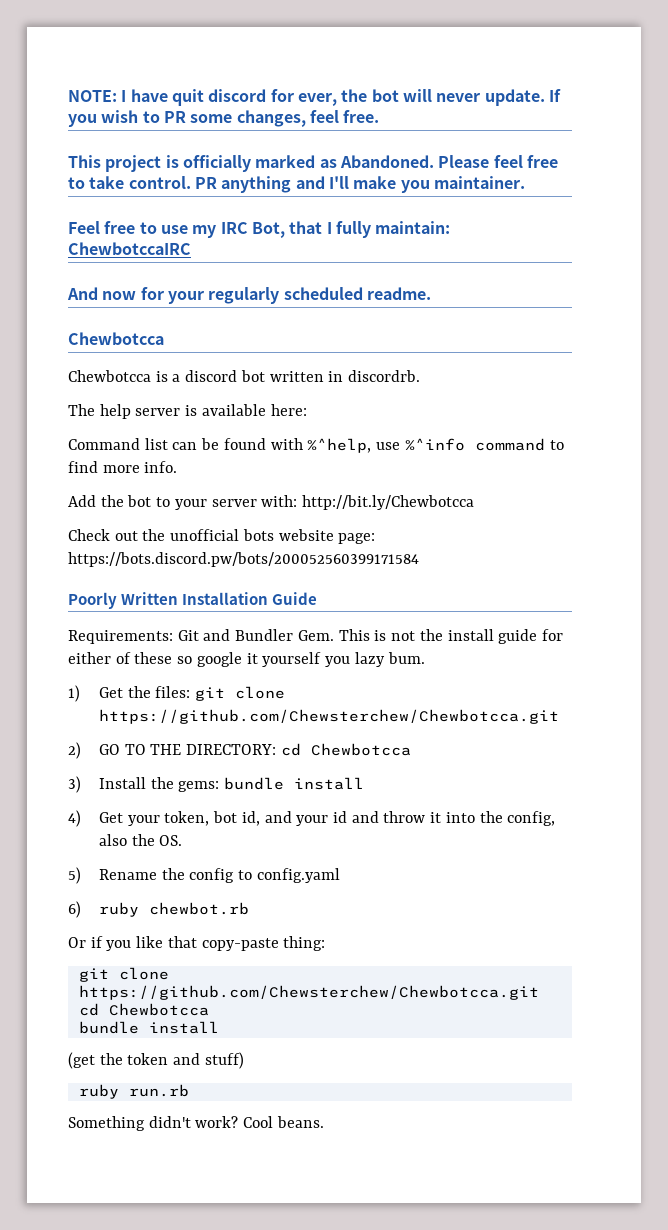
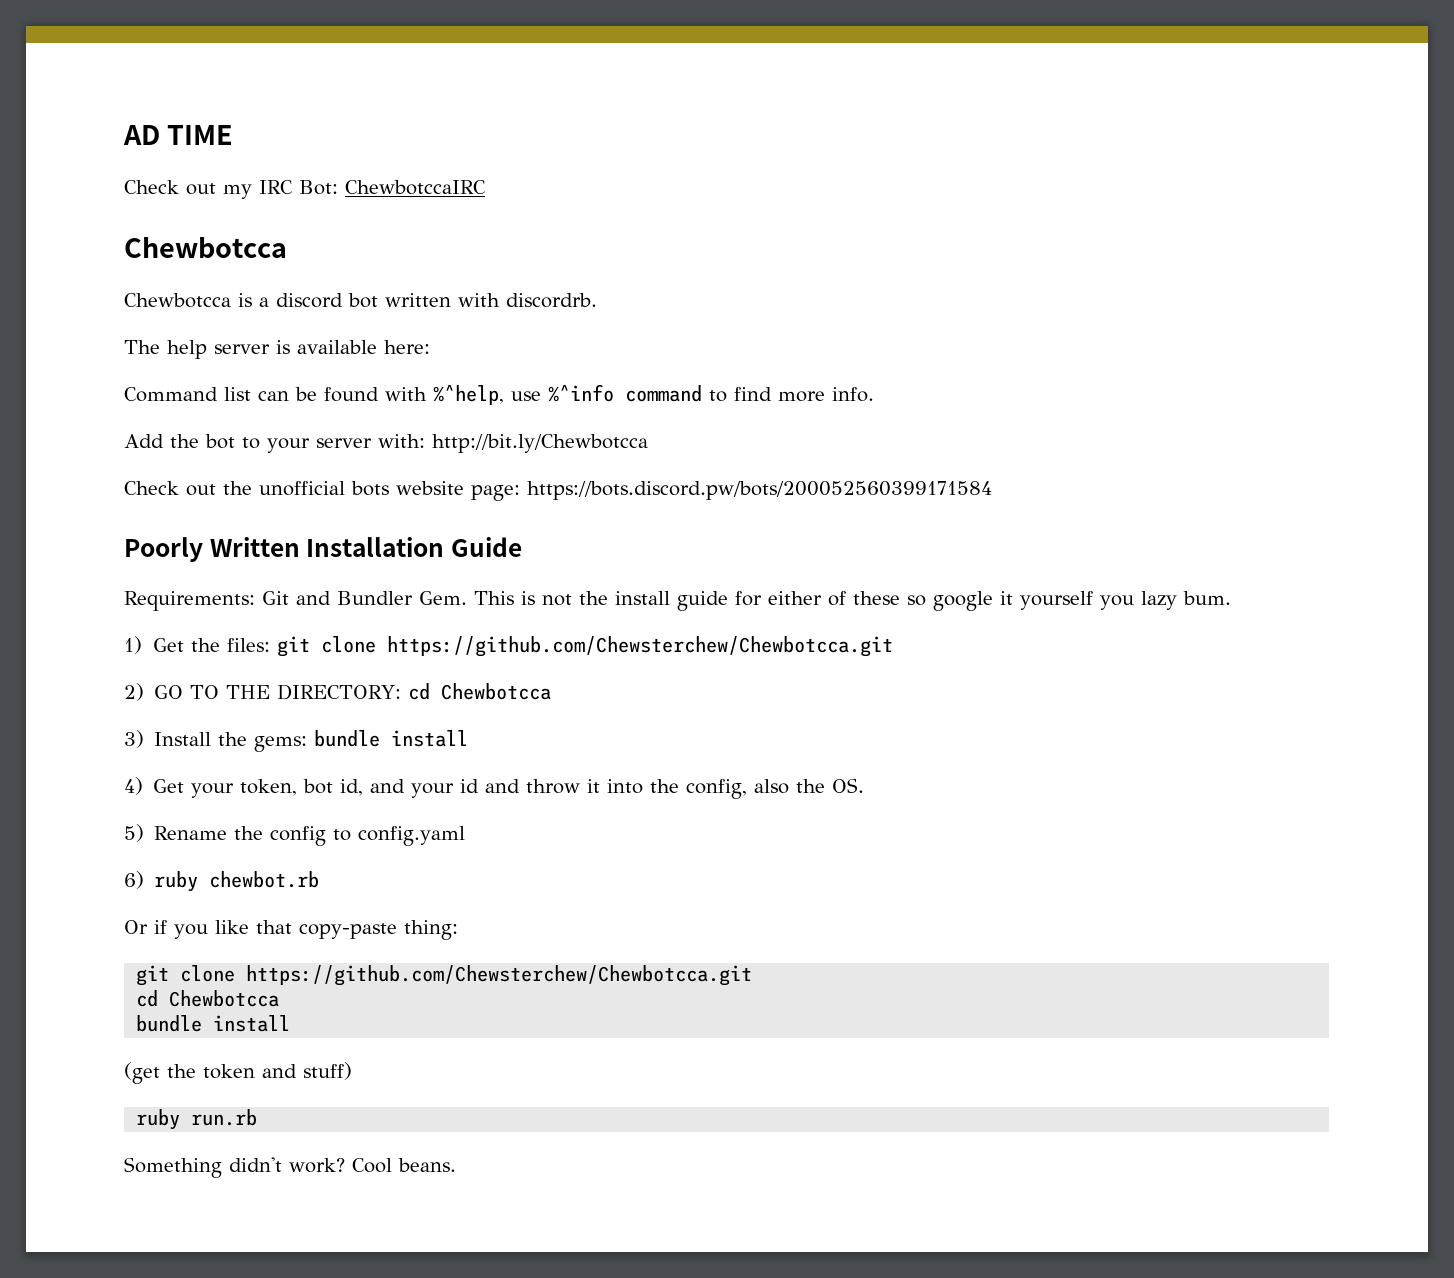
- NOTE: I have quit discord for ever, the bot will never update. If you wish to PR some changes, feel free.
- This project is officially marked as Abandoned. Please feel free to take control. PR anything and I'll make you maintainer.
- Feel free to use my IRC Bot, that I fully maintain: ChewbotccaIRC
- And now for your regularly scheduled readme.
+ AD TIME
+ Check out my IRC Bot: ChewbotccaIRC
- Chewbotcca is a discord bot written in discordrb.
+ Chewbotcca is a discord bot written with discordrb.

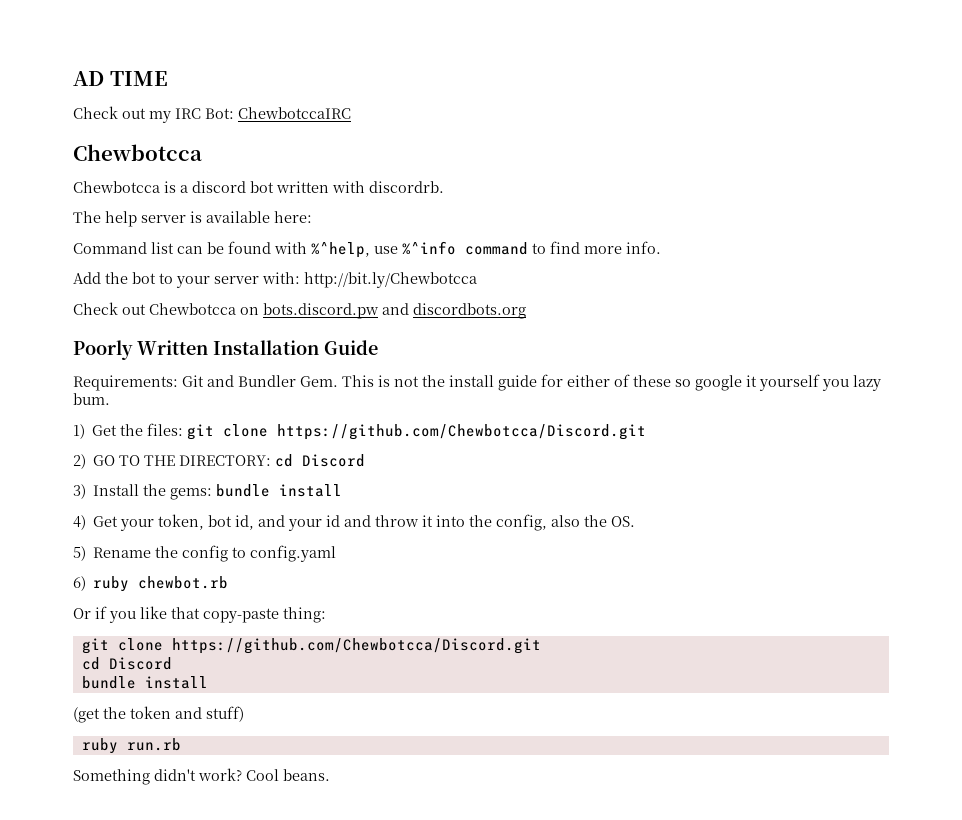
- Check out the unofficial bots website page: https://bots.discord.pw/bots/200052560399171584
+ Check out Chewbotcca on bots.discord.pw and discordbots.org
- 1) Get the files: git clone https://github.com/Chewsterchew/Chewbotcca.git
+ 1) Get the files: git clone https://github.com/Chewbotcca/Discord.git
- 2) GO TO THE DIRECTORY: cd Chewbotcca
+ 2) GO TO THE DIRECTORY: cd Discord
  Or if you like that copy-paste thing:
- git clone https://github.com/Chewsterchew/Chewbotcca.git
- cd Chewbotcca
+ git clone https://github.com/Chewbotcca/Discord.git
+ cd Discord

